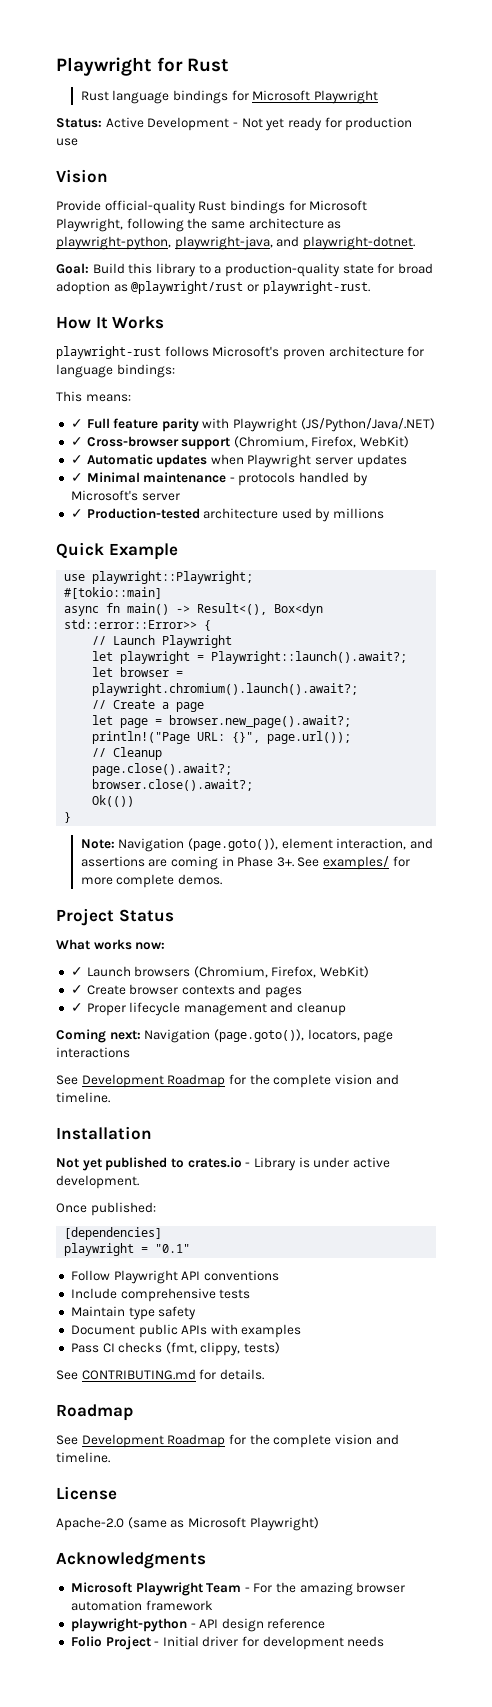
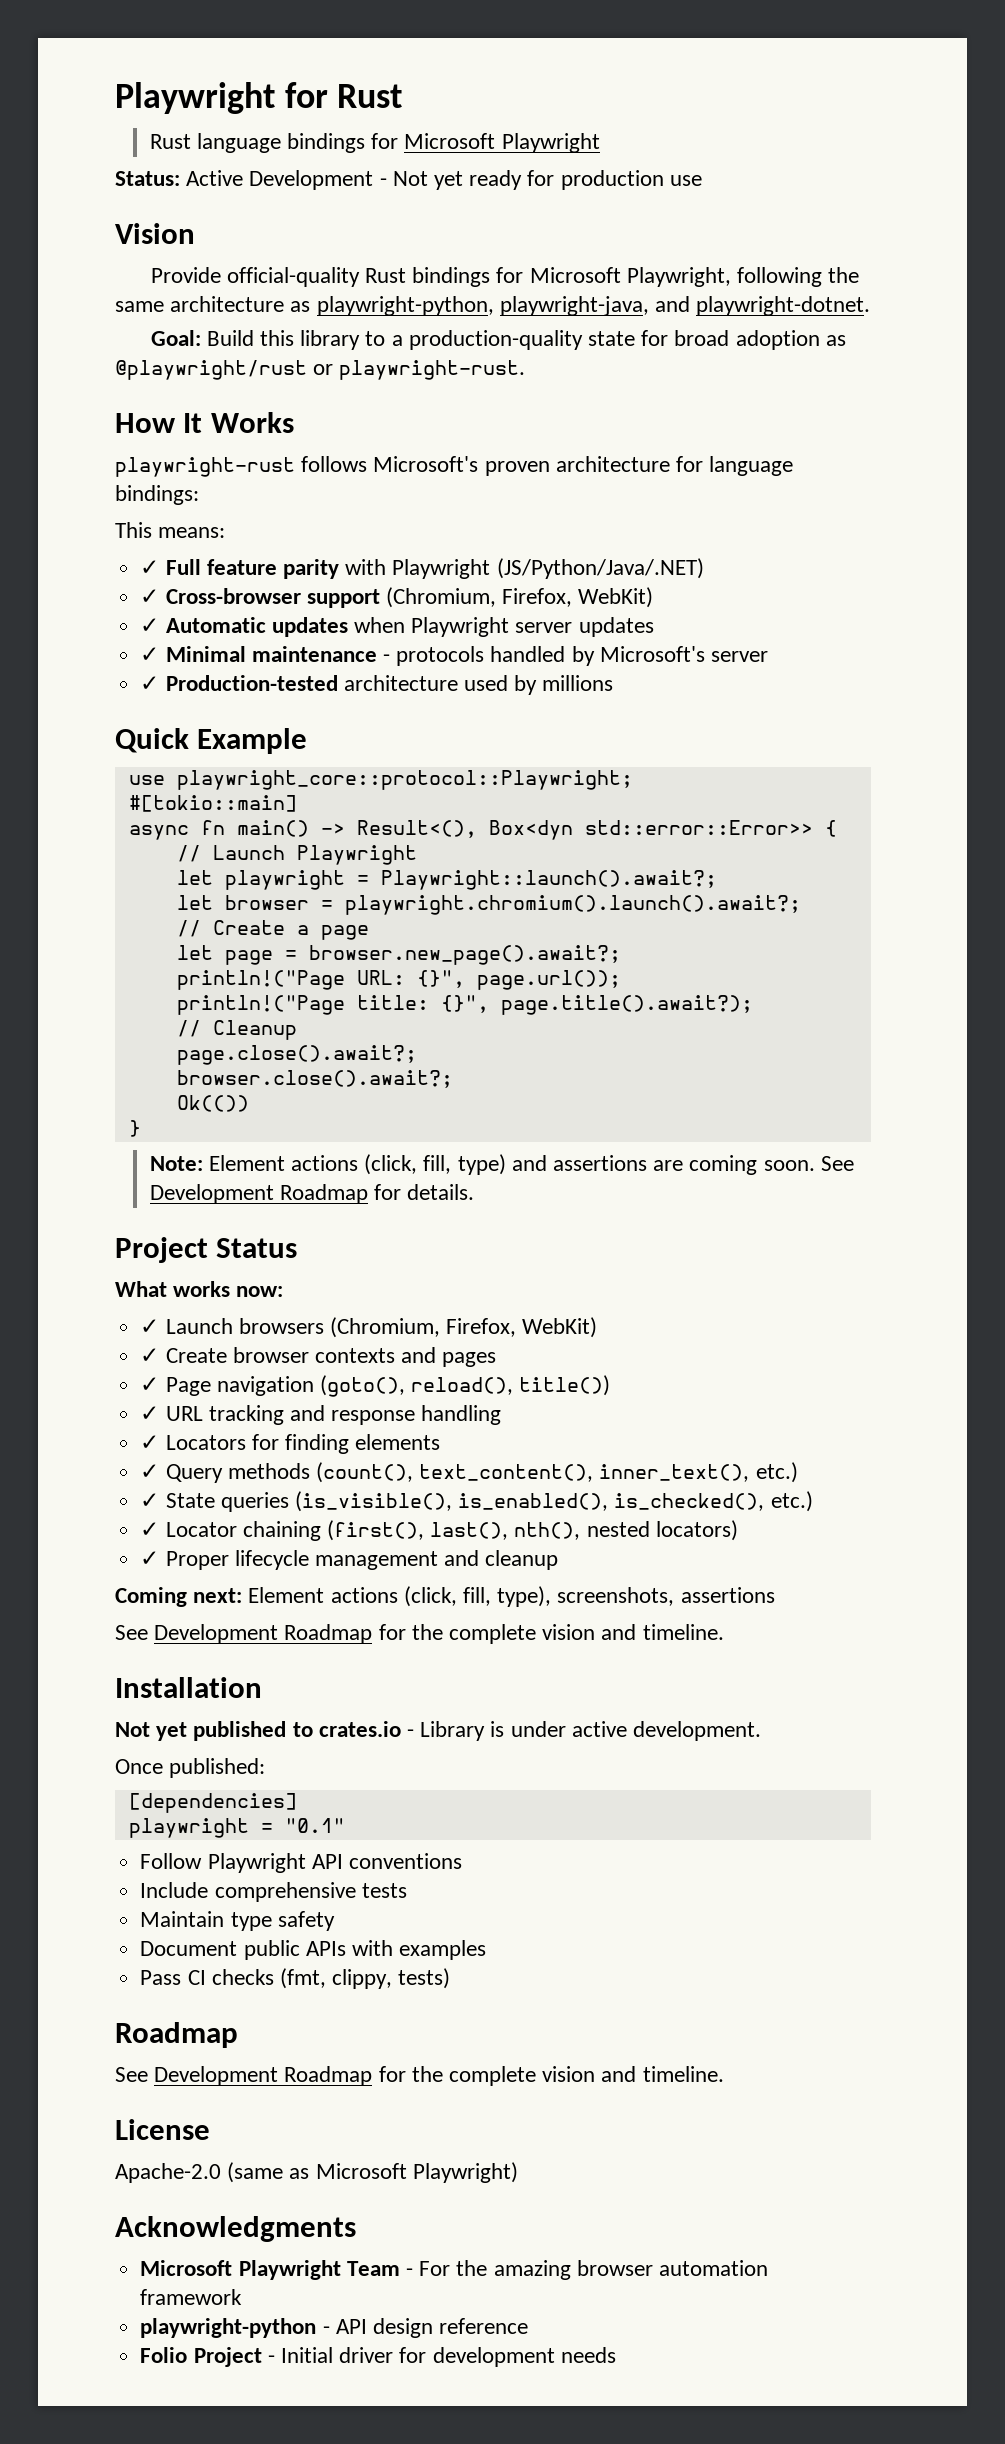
- use playwright::Playwright;
+ use playwright_core::protocol::Playwright;
+ println!("Page title: {}", page.title().await?);
- Note: Navigation (page.goto()), element interaction, and assertions are coming in Phase 3+. See examples/ for more complete demos.
+ Note: Element actions (click, fill, type) and assertions are coming soon. See Development Roadmap for details.
+ ✓ Page navigation (goto(), reload(), title())
+ ✓ URL tracking and response handling
+ ✓ Locators for finding elements
+ ✓ Query methods (count(), text_content(), inner_text(), etc.)
+ ✓ State queries (is_visible(), is_enabled(), is_checked(), etc.)
+ ✓ Locator chaining (first(), last(), nth(), nested locators)
- Coming next: Navigation (page.goto()), locators, page interactions
+ Coming next: Element actions (click, fill, type), screenshots, assertions
- See CONTRIBUTING.md for details.

